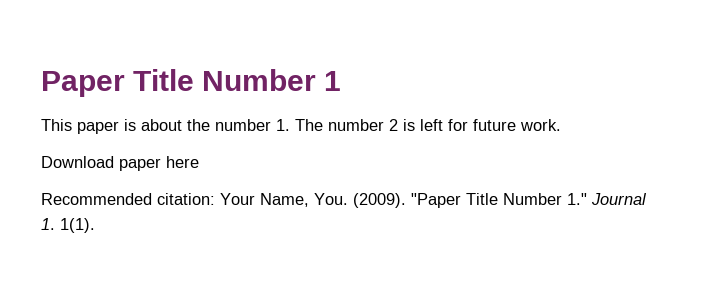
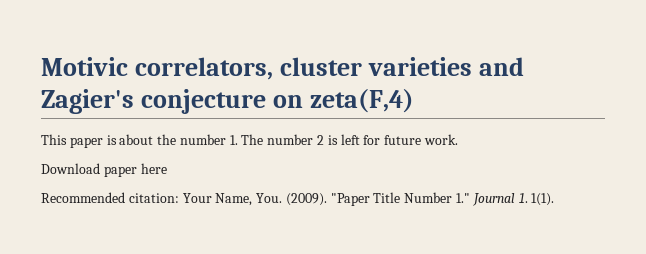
- Paper Title Number 1
+ Motivic correlators, cluster varieties and Zagier's conjecture on zeta(F,4)

